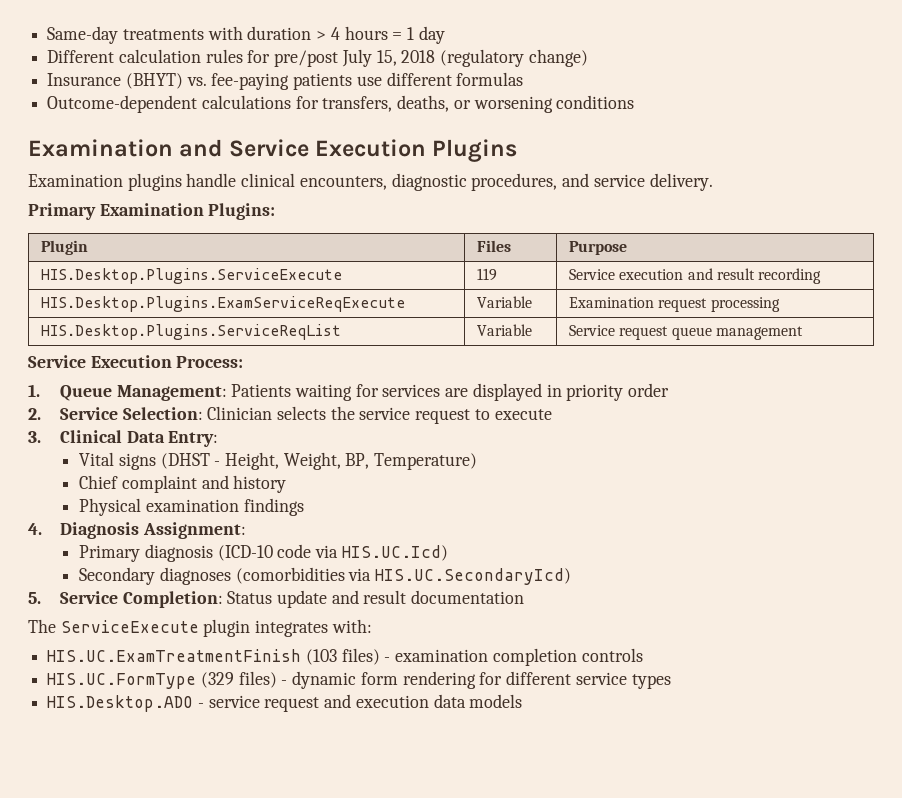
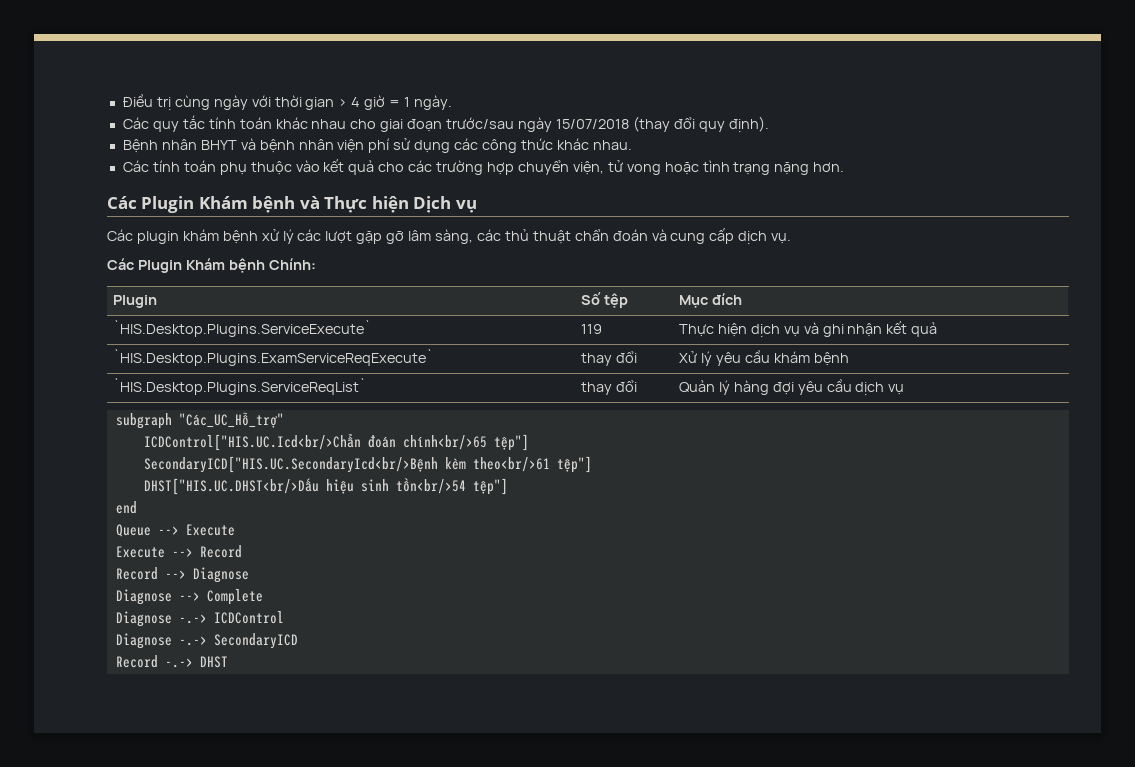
- Same-day treatments with duration > 4 hours = 1 day
- Different calculation rules for pre/post July 15, 2018 (regulatory change)
- Insurance (BHYT) vs. fee-paying patients use different formulas
- Outcome-dependent calculations for transfers, deaths, or worsening conditions
- Examination and Service Execution Plugins
- Examination plugins handle clinical encounters, diagnostic procedures, and service delivery.
- Primary Examination Plugins:
- Plugin | Files | Purpose
- HIS.Desktop.Plugins.ServiceExecute | 119 | Service execution and result recording
- HIS.Desktop.Plugins.ExamServiceReqExecute | Variable | Examination request processing
- HIS.Desktop.Plugins.ServiceReqList | Variable | Service request queue management
- Service Execution Process:
- 1. Queue Management: Patients waiting for services are displayed in priority order
- 2. Service Selection: Clinician selects the service request to execute
- 3. Clinical Data Entry:
- Vital signs (DHST - Height, Weight, BP, Temperature)
- Chief complaint and history
- Physical examination findings
- 4. Diagnosis Assignment:
- Primary diagnosis (ICD-10 code via HIS.UC.Icd)
- Secondary diagnoses (comorbidities via HIS.UC.SecondaryIcd)
- 5. Service Completion: Status update and result documentation
- The ServiceExecute plugin integrates with:
- HIS.UC.ExamTreatmentFinish (103 files) - examination completion controls
- HIS.UC.FormType (329 files) - dynamic form rendering for different service types
- HIS.Desktop.ADO - service request and execution data models
+ Điều trị cùng ngày với thời gian > 4 giờ = 1 ngày.
+ Các quy tắc tính toán khác nhau cho giai đoạn trước/sau ngày 15/07/2018 (thay đổi quy định).
+ Bệnh nhân BHYT và bệnh nhân viện phí sử dụng các công thức khác nhau.
+ Các tính toán phụ thuộc vào kết quả cho các trường hợp chuyển viện, tử vong hoặc tình trạng nặng hơn.
+ Các Plugin Khám bệnh và Thực hiện Dịch vụ
+ Các plugin khám bệnh xử lý các lượt gặp gỡ lâm sàng, các thủ thuật chẩn đoán và cung cấp dịch vụ.
+ Các Plugin Khám bệnh Chính:
+ Plugin | Số tệp | Mục đích
+ `HIS.Desktop.Plugins.ServiceExecute` | 119 | Thực hiện dịch vụ và ghi nhận kết quả
+ `HIS.Desktop.Plugins.ExamServiceReqExecute` | thay đổi | Xử lý yêu cầu khám bệnh
+ `HIS.Desktop.Plugins.ServiceReqList` | thay đổi | Quản lý hàng đợi yêu cầu dịch vụ
+ subgraph "Các_UC_Hỗ_trợ"
+ ICDControl["HIS.UC.Icd<br/>Chẩn đoán chính<br/>65 tệp"]
+ SecondaryICD["HIS.UC.SecondaryIcd<br/>Bệnh kèm theo<br/>61 tệp"]
+ DHST["HIS.UC.DHST<br/>Dấu hiệu sinh tồn<br/>54 tệp"]
+ end
+ Queue --> Execute
+ Execute --> Record
+ Record --> Diagnose
+ Diagnose --> Complete
+ Diagnose -.-> ICDControl
+ Diagnose -.-> SecondaryICD
+ Record -.-> DHST

